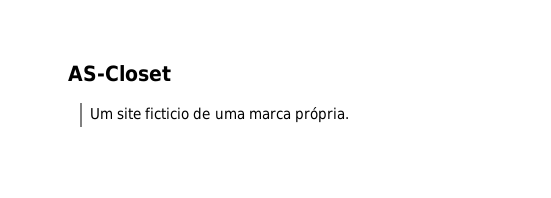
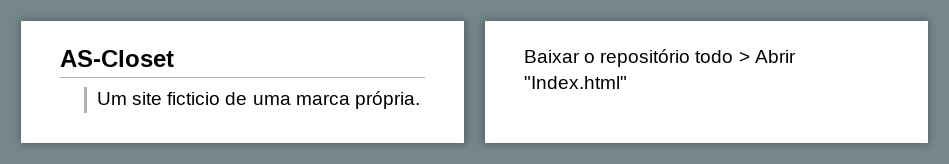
+ Baixar o repositório todo > Abrir "Index.html"

